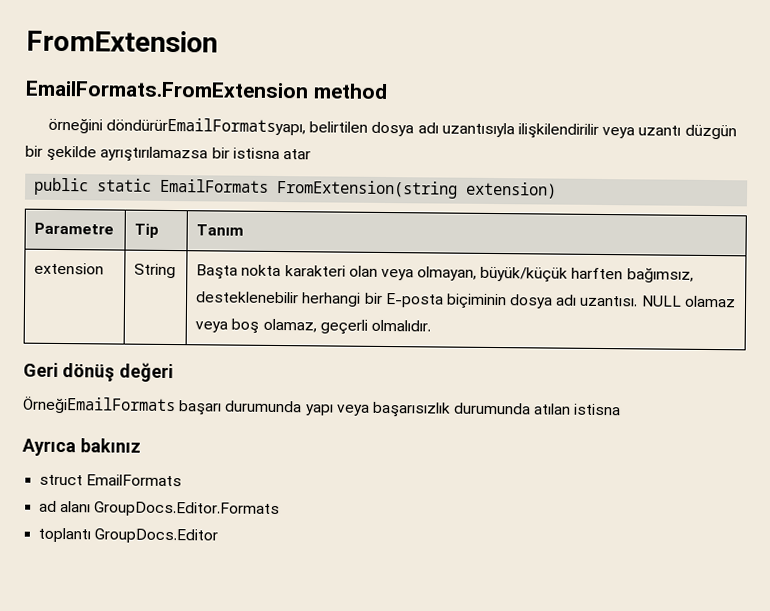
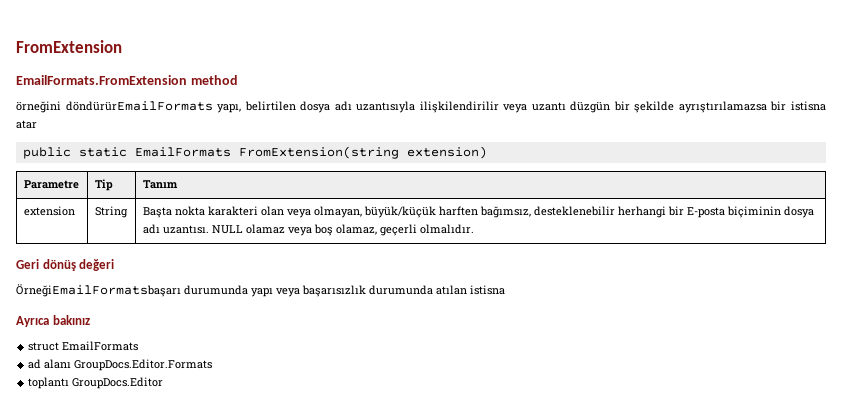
- örneğini döndürürEmailFormatsyapı, belirtilen dosya adı uzantısıyla ilişkilendirilir veya uzantı düzgün bir şekilde ayrıştırılamazsa bir istisna atar
+ örneğini döndürürEmailFormats yapı, belirtilen dosya adı uzantısıyla ilişkilendirilir veya uzantı düzgün bir şekilde ayrıştırılamazsa bir istisna atar
- ÖrneğiEmailFormats başarı durumunda yapı veya başarısızlık durumunda atılan istisna
+ ÖrneğiEmailFormatsbaşarı durumunda yapı veya başarısızlık durumunda atılan istisna

